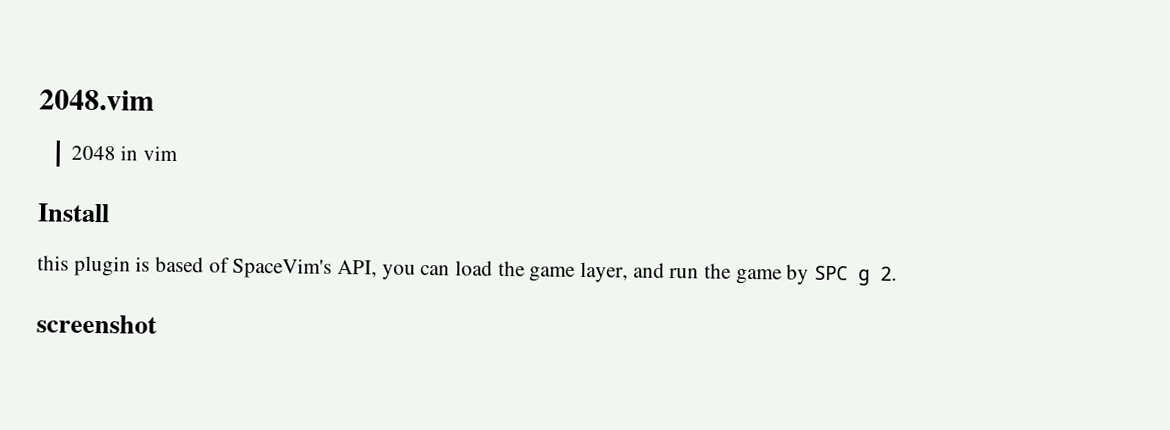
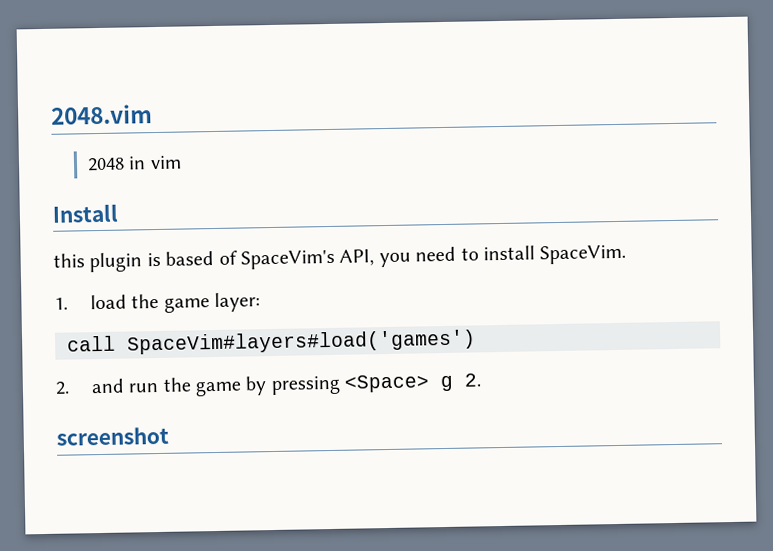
- this plugin is based of SpaceVim's API, you can load the game layer, and run the game by SPC g 2.
+ this plugin is based of SpaceVim's API, you need to install SpaceVim.
+ 1. load the game layer:
+ call SpaceVim#layers#load('games')
+ 2. and run the game by pressing <Space> g 2.

